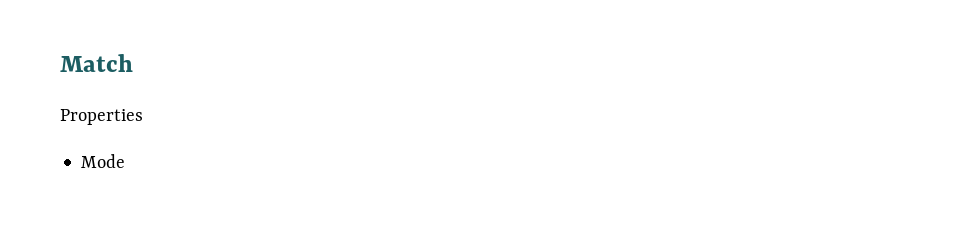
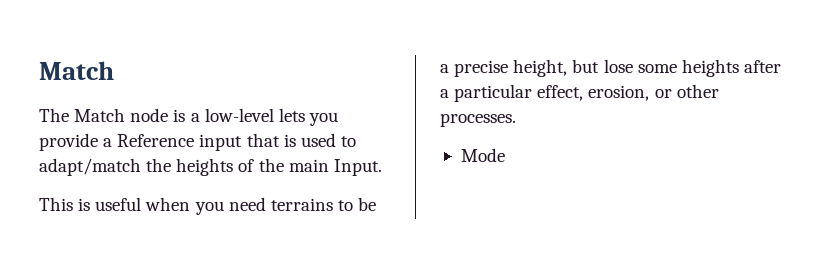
- Properties
+ The Match node is a low-level lets you provide a Reference input that is used to adapt/match the heights of the main Input.
+ This is useful when you need terrains to be a precise height, but lose some heights after a particular effect, erosion, or other processes.

